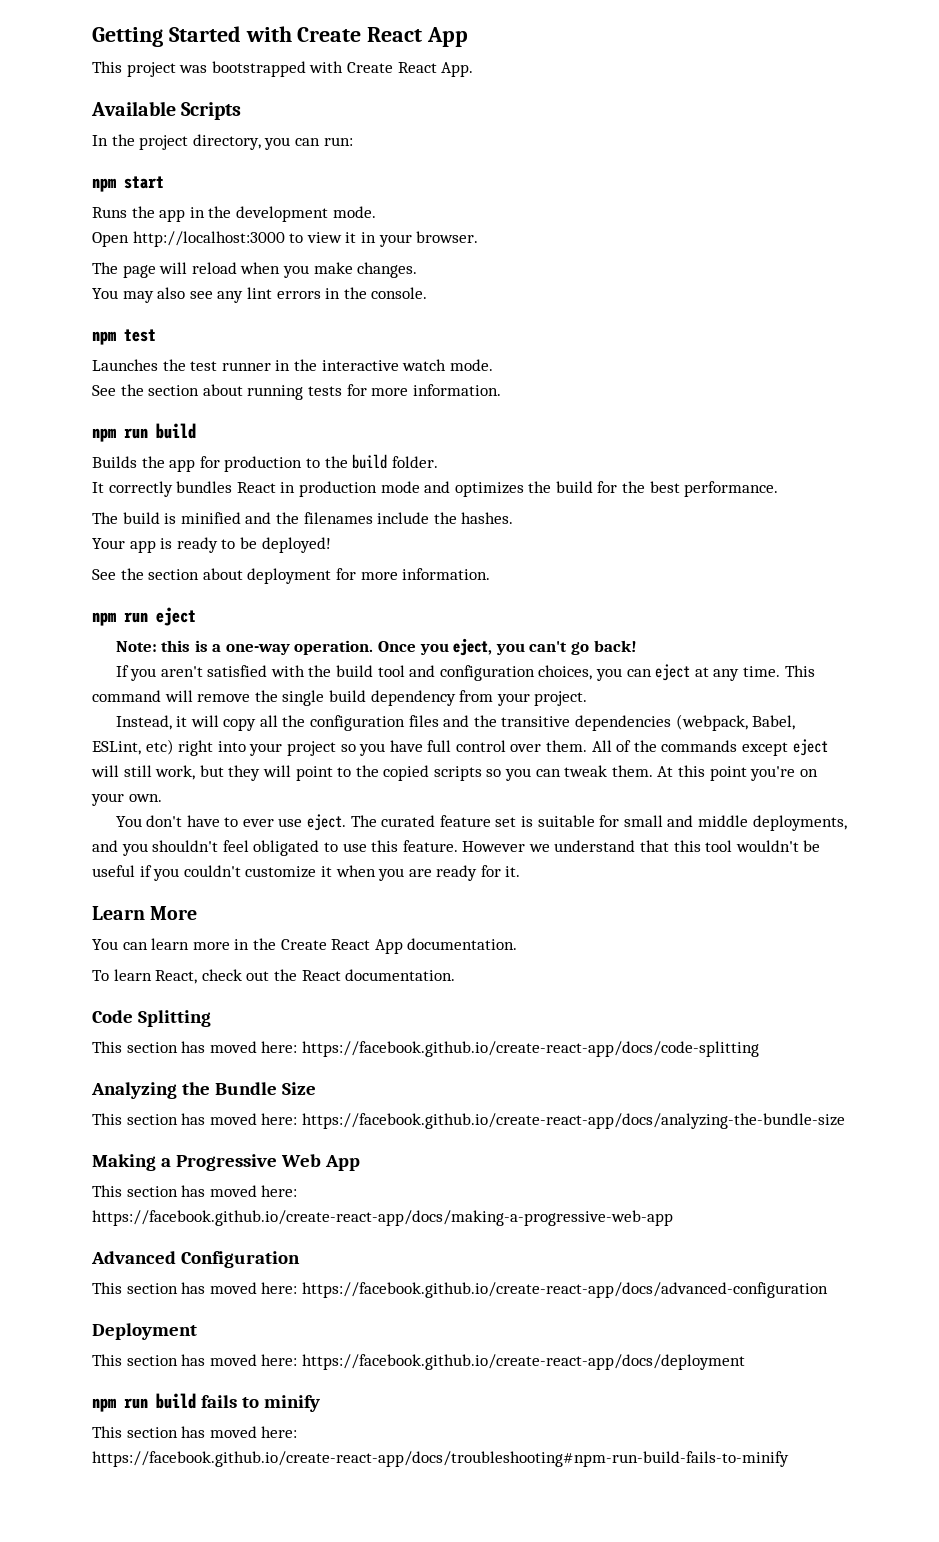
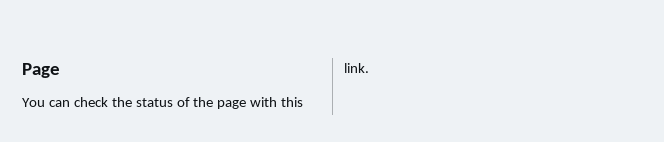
- Getting Started with Create React App
- This project was bootstrapped with Create React App.
- Available Scripts
- In the project directory, you can run:
- npm start
- Runs the app in the development mode.
- Open http://localhost:3000 to view it in your browser.
- The page will reload when you make changes.
- You may also see any lint errors in the console.
- npm test
- Launches the test runner in the interactive watch mode.
- See the section about running tests for more information.
- npm run build
- Builds the app for production to the build folder.
- It correctly bundles React in production mode and optimizes the build for the best performance.
- The build is minified and the filenames include the hashes.
- Your app is ready to be deployed!
- See the section about deployment for more information.
- npm run eject
- Note: this is a one-way operation. Once you eject, you can't go back!
- If you aren't satisfied with the build tool and configuration choices, you can eject at any time. This command will remove the single build dependency from your project.
- Instead, it will copy all the configuration files and the transitive dependencies (webpack, Babel, ESLint, etc) right into your project so you have full control over them. All of the commands except eject will still work, but they will point to the copied scripts so you can tweak them. At this point you're on your own.
- You don't have to ever use eject. The curated feature set is suitable for small and middle deployments, and you shouldn't feel obligated to use this feature. However we understand that this tool wouldn't be useful if you couldn't customize it when you are ready for it.
- Learn More
- You can learn more in the Create React App documentation.
- To learn React, check out the React documentation.
- Code Splitting
- This section has moved here: https://facebook.github.io/create-react-app/docs/code-splitting
- Analyzing the Bundle Size
- This section has moved here: https://facebook.github.io/create-react-app/docs/analyzing-the-bundle-size
- Making a Progressive Web App
- This section has moved here: https://facebook.github.io/create-react-app/docs/making-a-progressive-web-app
- Advanced Configuration
- This section has moved here: https://facebook.github.io/create-react-app/docs/advanced-configuration
- Deployment
- This section has moved here: https://facebook.github.io/create-react-app/docs/deployment
- npm run build fails to minify
- This section has moved here: https://facebook.github.io/create-react-app/docs/troubleshooting#npm-run-build-fails-to-minify
+ Page
+ You can check the status of the page with this link.

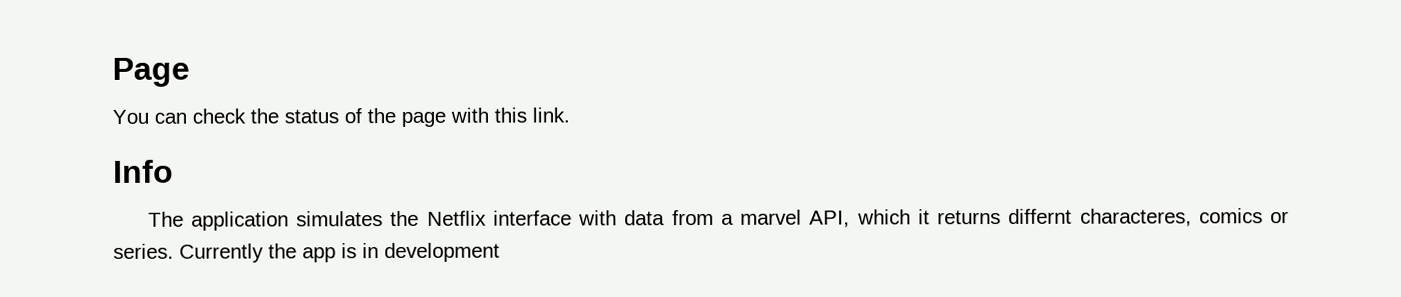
+ Info
+ The application simulates the Netflix interface with data from a marvel API, which it returns differnt characteres, comics or series. Currently the app is in development

